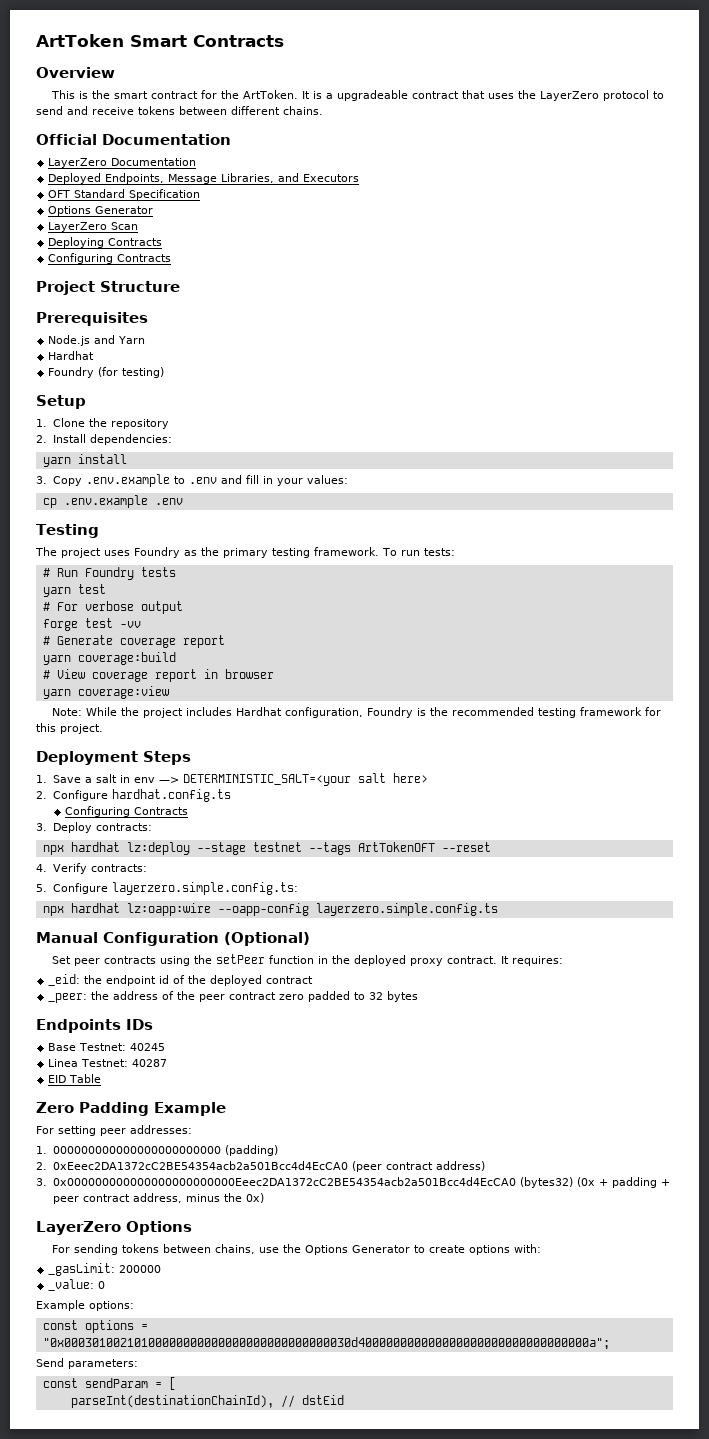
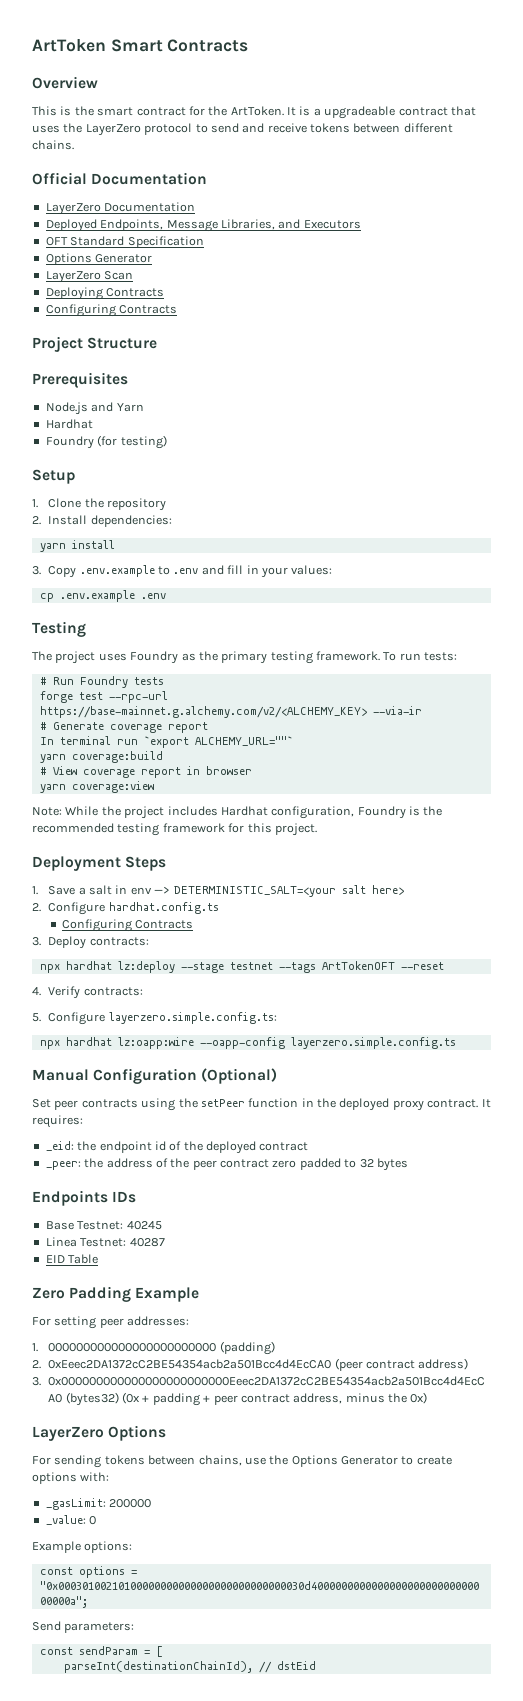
- yarn test
- # For verbose output
- forge test -vv
+ forge test --rpc-url https://base-mainnet.g.alchemy.com/v2/<ALCHEMY_KEY> --via-ir
+ In terminal run `export ALCHEMY_URL=""`

